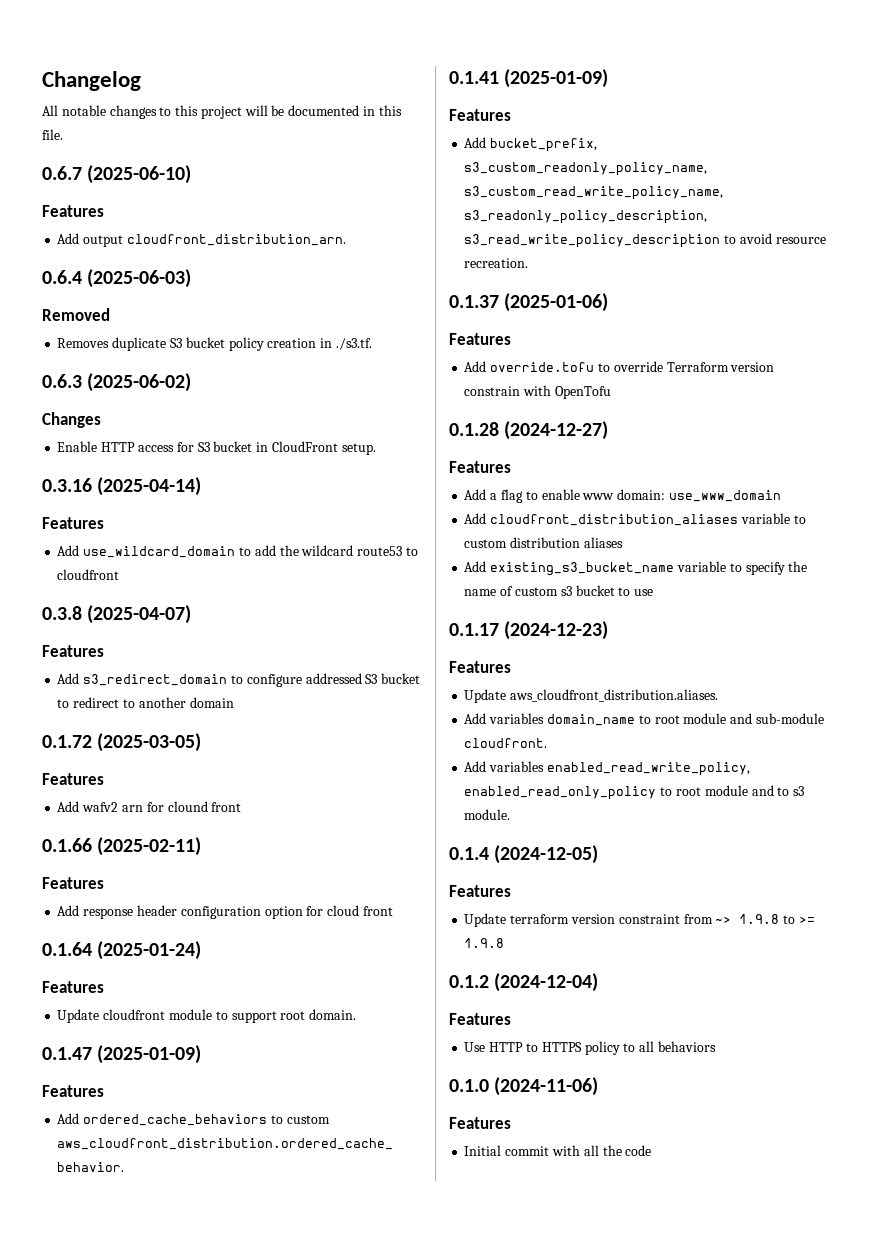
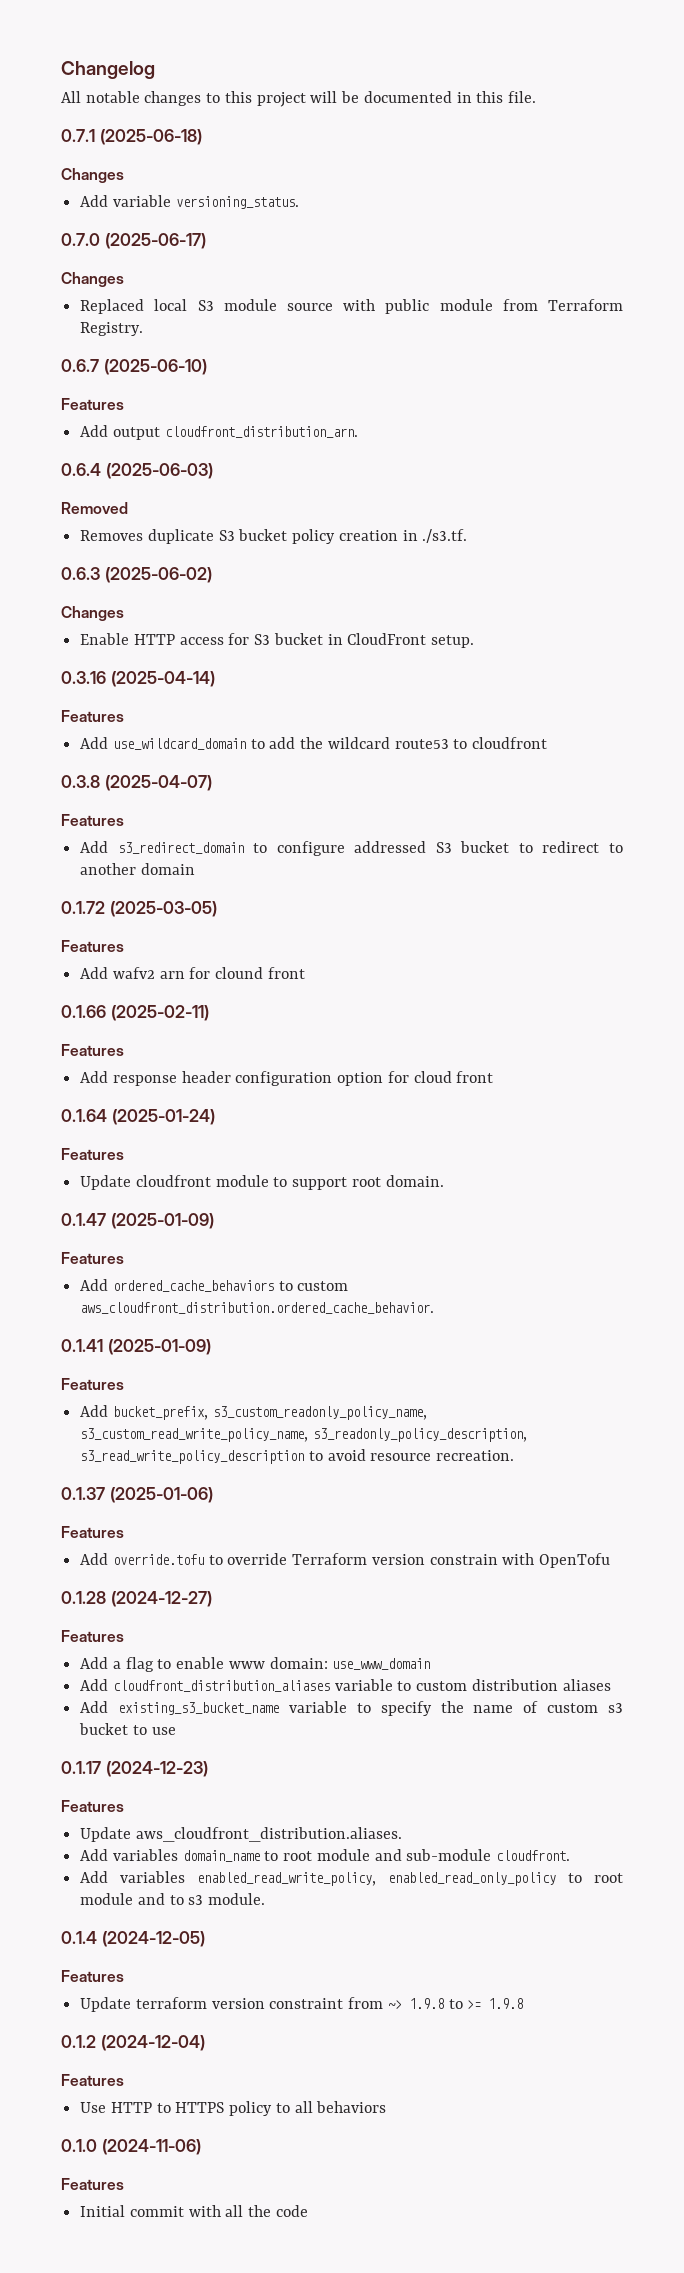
+ 0.7.1 (2025-06-18)
+ Changes
+ Add variable versioning_status.
+ 0.7.0 (2025-06-17)
+ Changes
+ Replaced local S3 module source with public module from Terraform Registry.

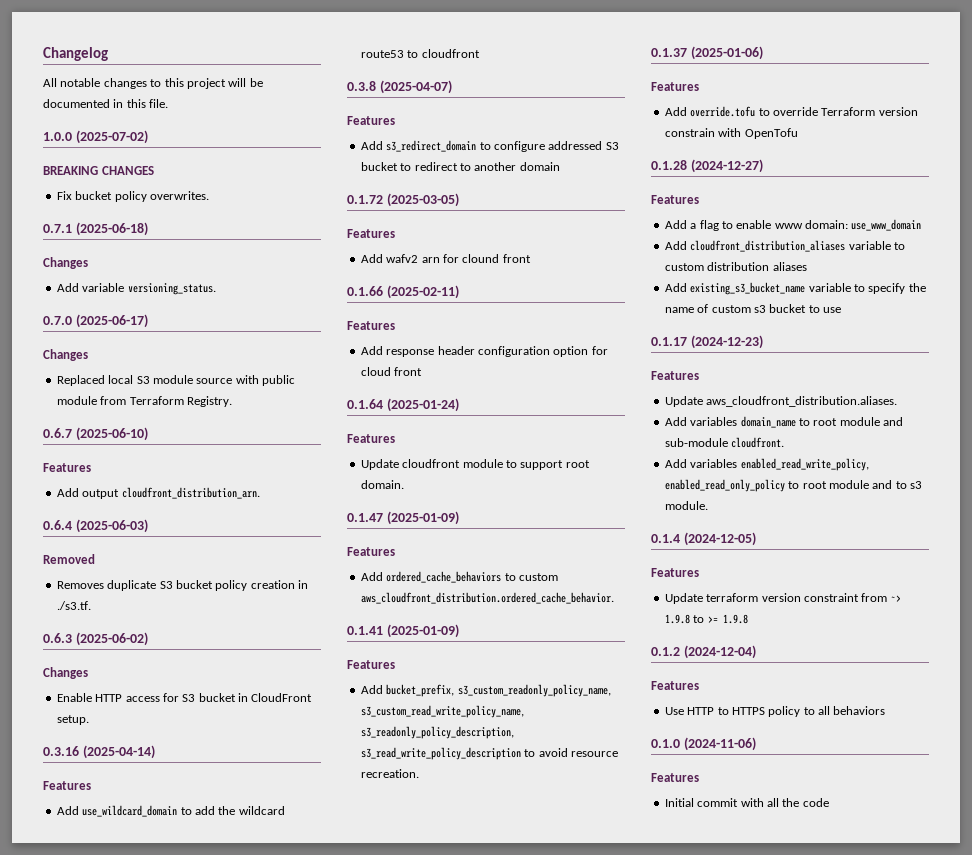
+ 1.0.0 (2025-07-02)
+ BREAKING CHANGES
+ Fix bucket policy overwrites.

